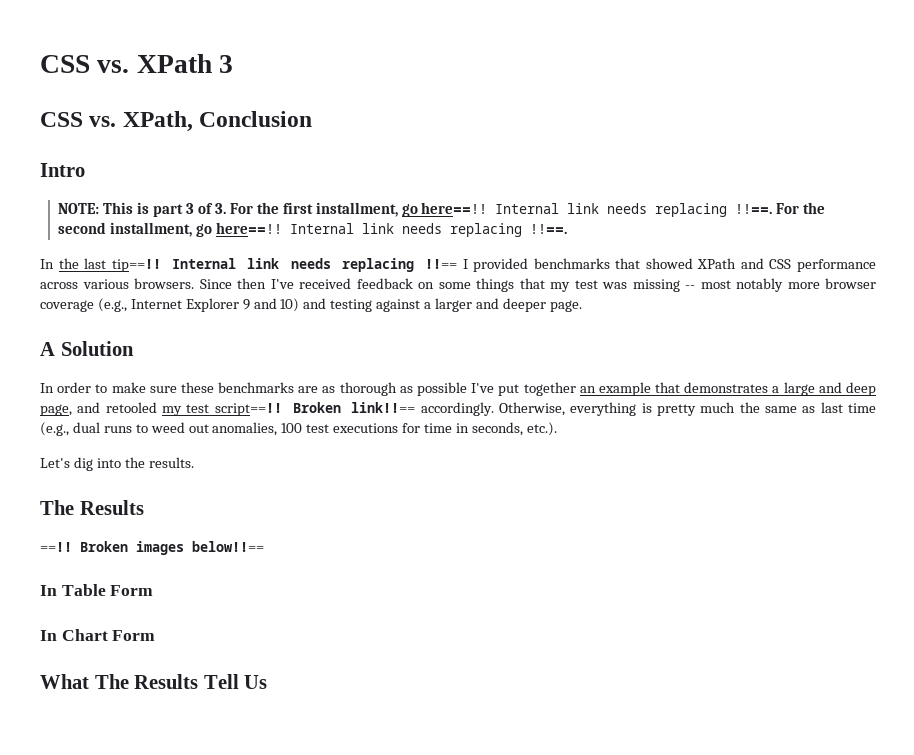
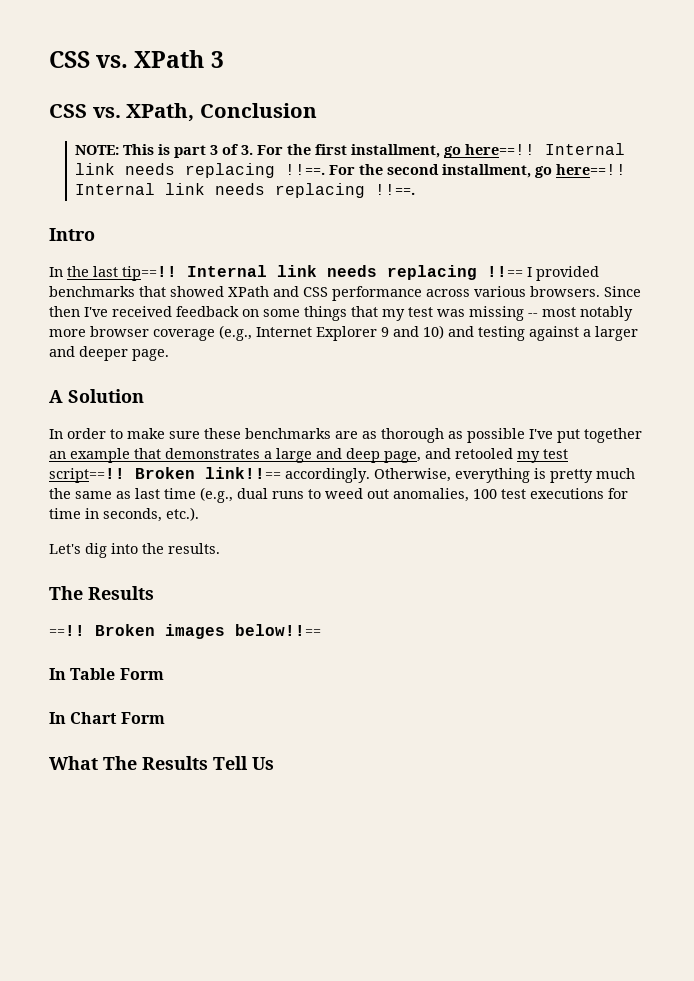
- Intro
+ Intro

